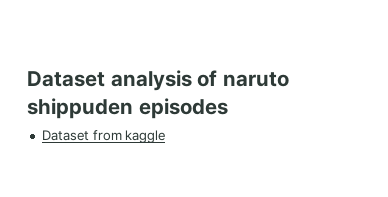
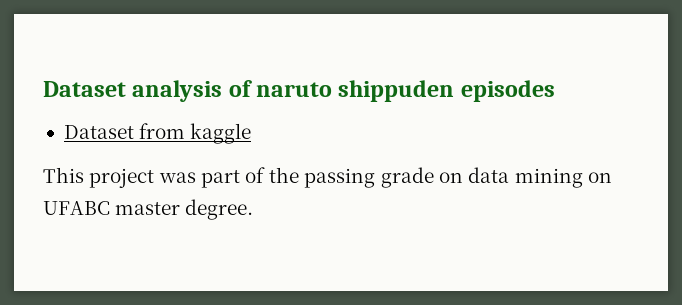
+ This project was part of the passing grade on data mining on UFABC master degree.

